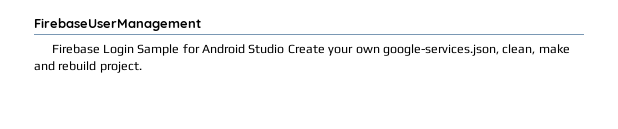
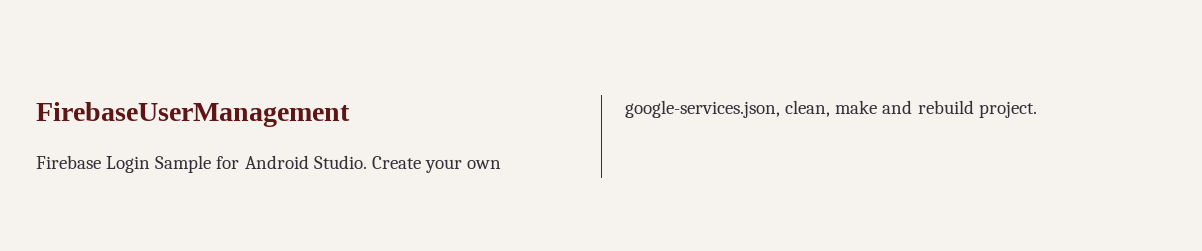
- Firebase Login Sample for Android Studio Create your own google-services.json, clean, make and rebuild project.
+ Firebase Login Sample for Android Studio. Create your own google-services.json, clean, make and rebuild project.

